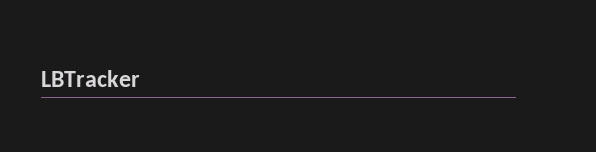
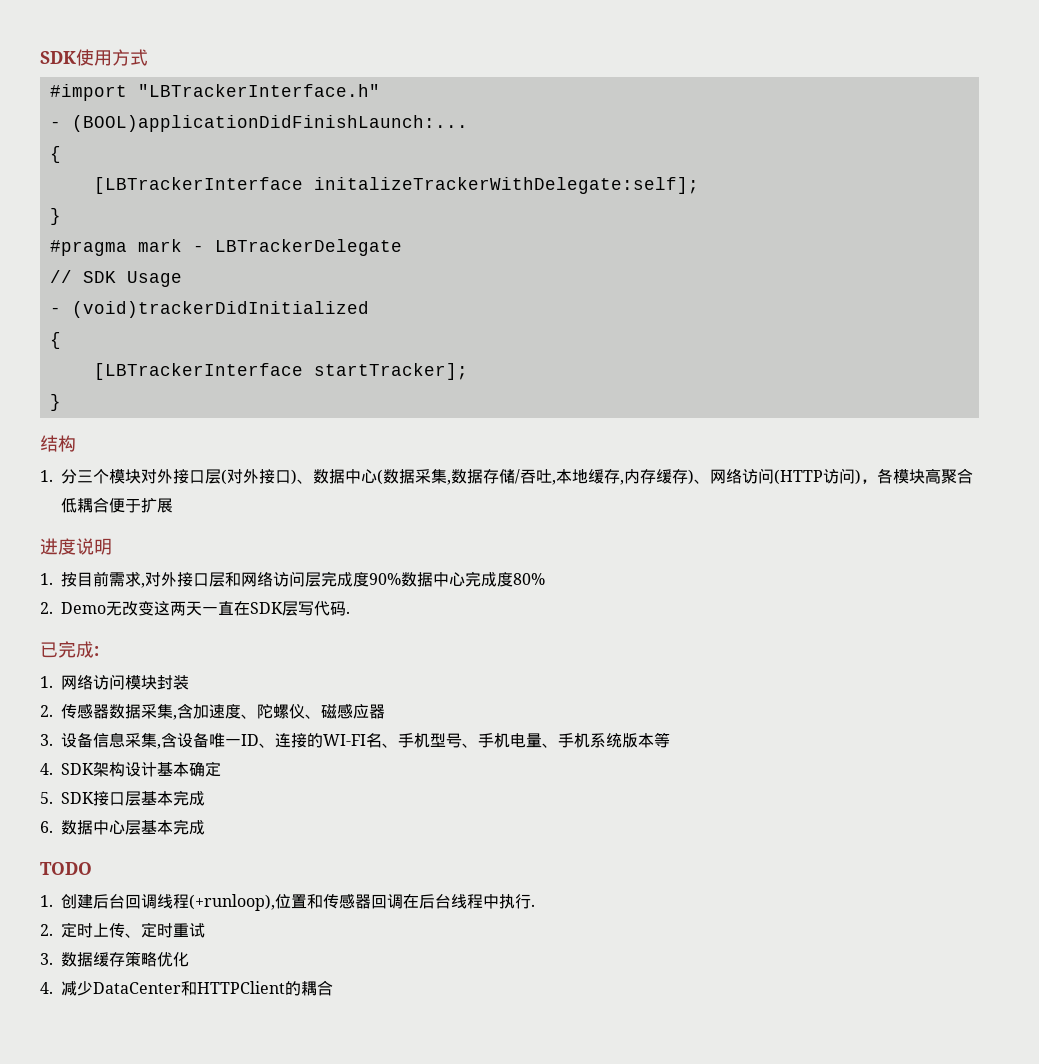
- LBTracker
+ SDK使用方式
+ #import "LBTrackerInterface.h"
+ - (BOOL)applicationDidFinishLaunch:...
+ {
+ [LBTrackerInterface initalizeTrackerWithDelegate:self];
+ }
+ #pragma mark - LBTrackerDelegate
+ // SDK Usage
+ - (void)trackerDidInitialized
+ {
+ [LBTrackerInterface startTracker];
+ }
+ 结构
+ 1.分三个模块对外接口层(对外接口)、数据中心(数据采集,数据存储/吞吐,本地缓存,内存缓存)、网络访问(HTTP访问)，各模块高聚合低耦合便于扩展
+ 进度说明
+ 1.按目前需求,对外接口层和网络访问层完成度90%数据中心完成度80%
+ 2. Demo无改变这两天一直在SDK层写代码.
+ 已完成:
+ 1.网络访问模块封装
+ 2.传感器数据采集,含加速度、陀螺仪、磁感应器
+ 3.设备信息采集,含设备唯一ID、连接的WI-FI名、手机型号、手机电量、手机系统版本等
+ 4. SDK架构设计基本确定
+ 5. SDK接口层基本完成
+ 6.数据中心层基本完成
+ TODO
+ 1.创建后台回调线程(+runloop),位置和传感器回调在后台线程中执行.
+ 2.定时上传、定时重试
+ 3.数据缓存策略优化
+ 4.减少DataCenter和HTTPClient的耦合

